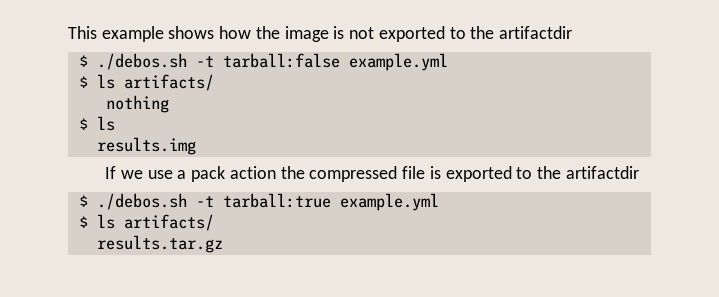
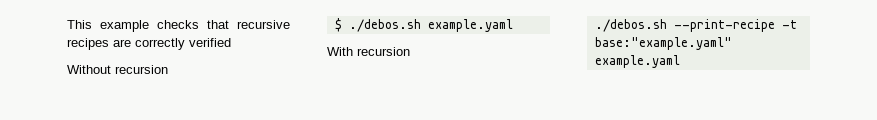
- This example shows how the image is not exported to the artifactdir
- $ ./debos.sh -t tarball:false example.yml
- $ ls artifacts/
- nothing
- $ ls
- results.img
- If we use a pack action the compressed file is exported to the artifactdir
- $ ./debos.sh -t tarball:true example.yml
- $ ls artifacts/
- results.tar.gz
+ This example checks that recursive recipes are correctly verified
+ Without recursion
+ $ ./debos.sh example.yaml
+ With recursion
+ ./debos.sh --print-recipe -t base:"example.yaml" example.yaml

